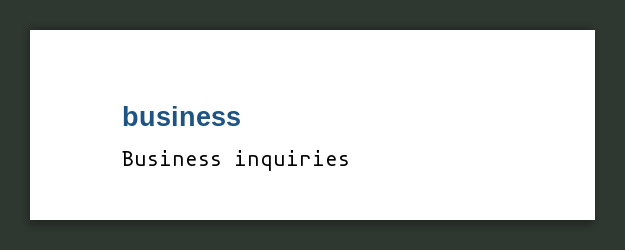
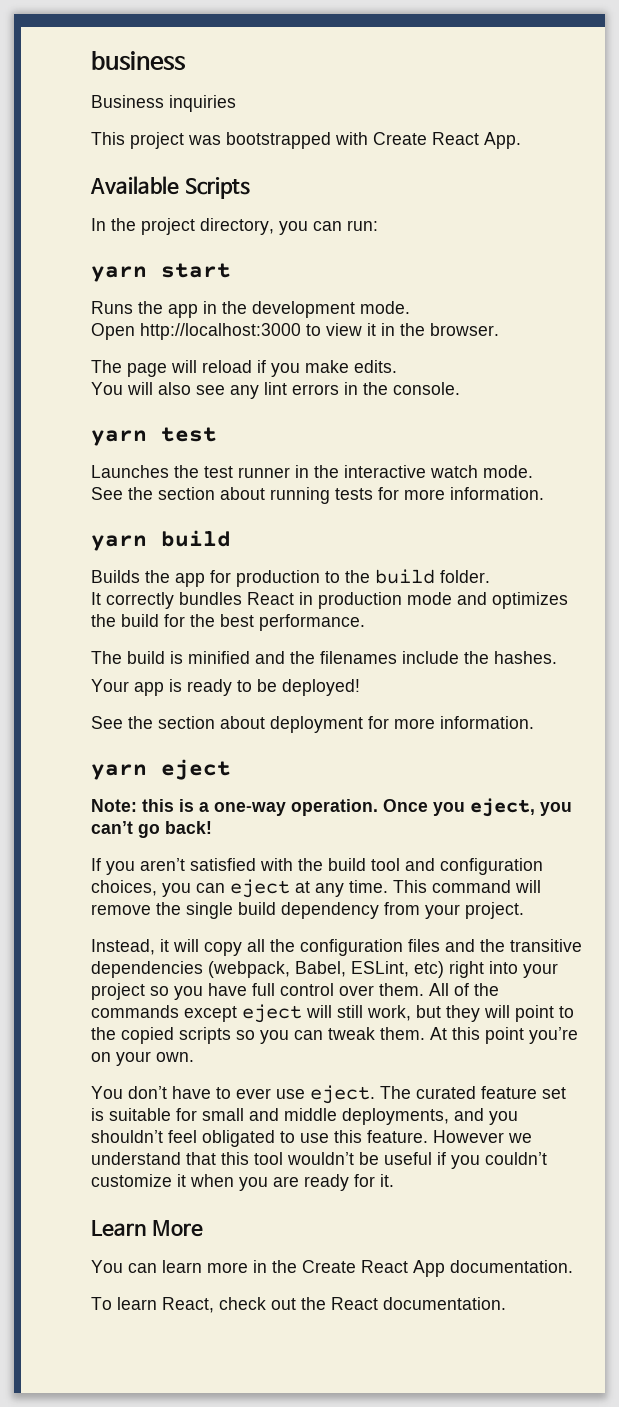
+ This project was bootstrapped with Create React App.
+ Available Scripts
+ In the project directory, you can run:
+ yarn start
+ Runs the app in the development mode.
+ Open http://localhost:3000 to view it in the browser.
+ The page will reload if you make edits.
+ You will also see any lint errors in the console.
+ yarn test
+ Launches the test runner in the interactive watch mode.
+ See the section about running tests for more information.
+ yarn build
+ Builds the app for production to the build folder.
+ It correctly bundles React in production mode and optimizes the build for the best performance.
+ The build is minified and the filenames include the hashes.
+ Your app is ready to be deployed!
+ See the section about deployment for more information.
+ yarn eject
+ Note: this is a one-way operation. Once you eject, you can’t go back!
+ If you aren’t satisfied with the build tool and configuration choices, you can eject at any time. This command will remove the single build dependency from your project.
+ Instead, it will copy all the configuration files and the transitive dependencies (webpack, Babel, ESLint, etc) right into your project so you have full control over them. All of the commands except eject will still work, but they will point to the copied scripts so you can tweak them. At this point you’re on your own.
+ You don’t have to ever use eject. The curated feature set is suitable for small and middle deployments, and you shouldn’t feel obligated to use this feature. However we understand that this tool wouldn’t be useful if you couldn’t customize it when you are ready for it.
+ Learn More
+ You can learn more in the Create React App documentation.
+ To learn React, check out the React documentation.

